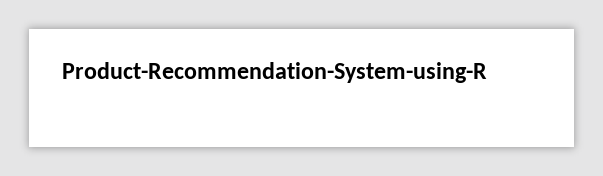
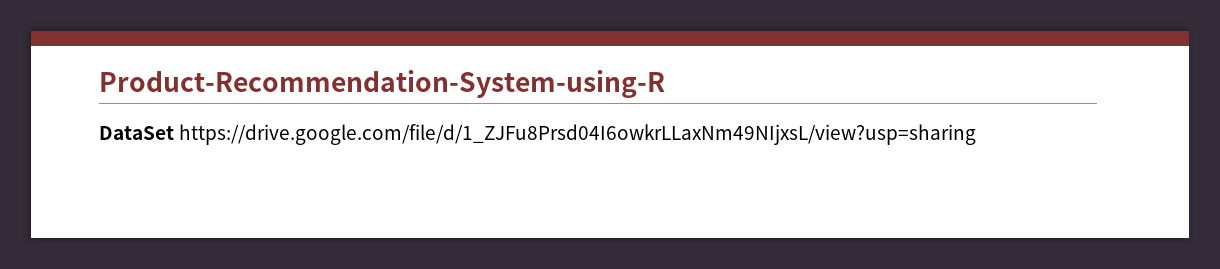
+ DataSet https://drive.google.com/file/d/1_ZJFu8Prsd04I6owkrLLaxNm49NIjxsL/view?usp=sharing

